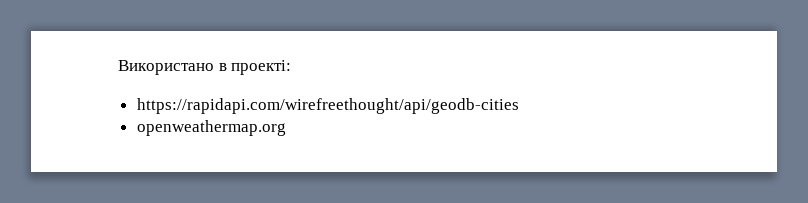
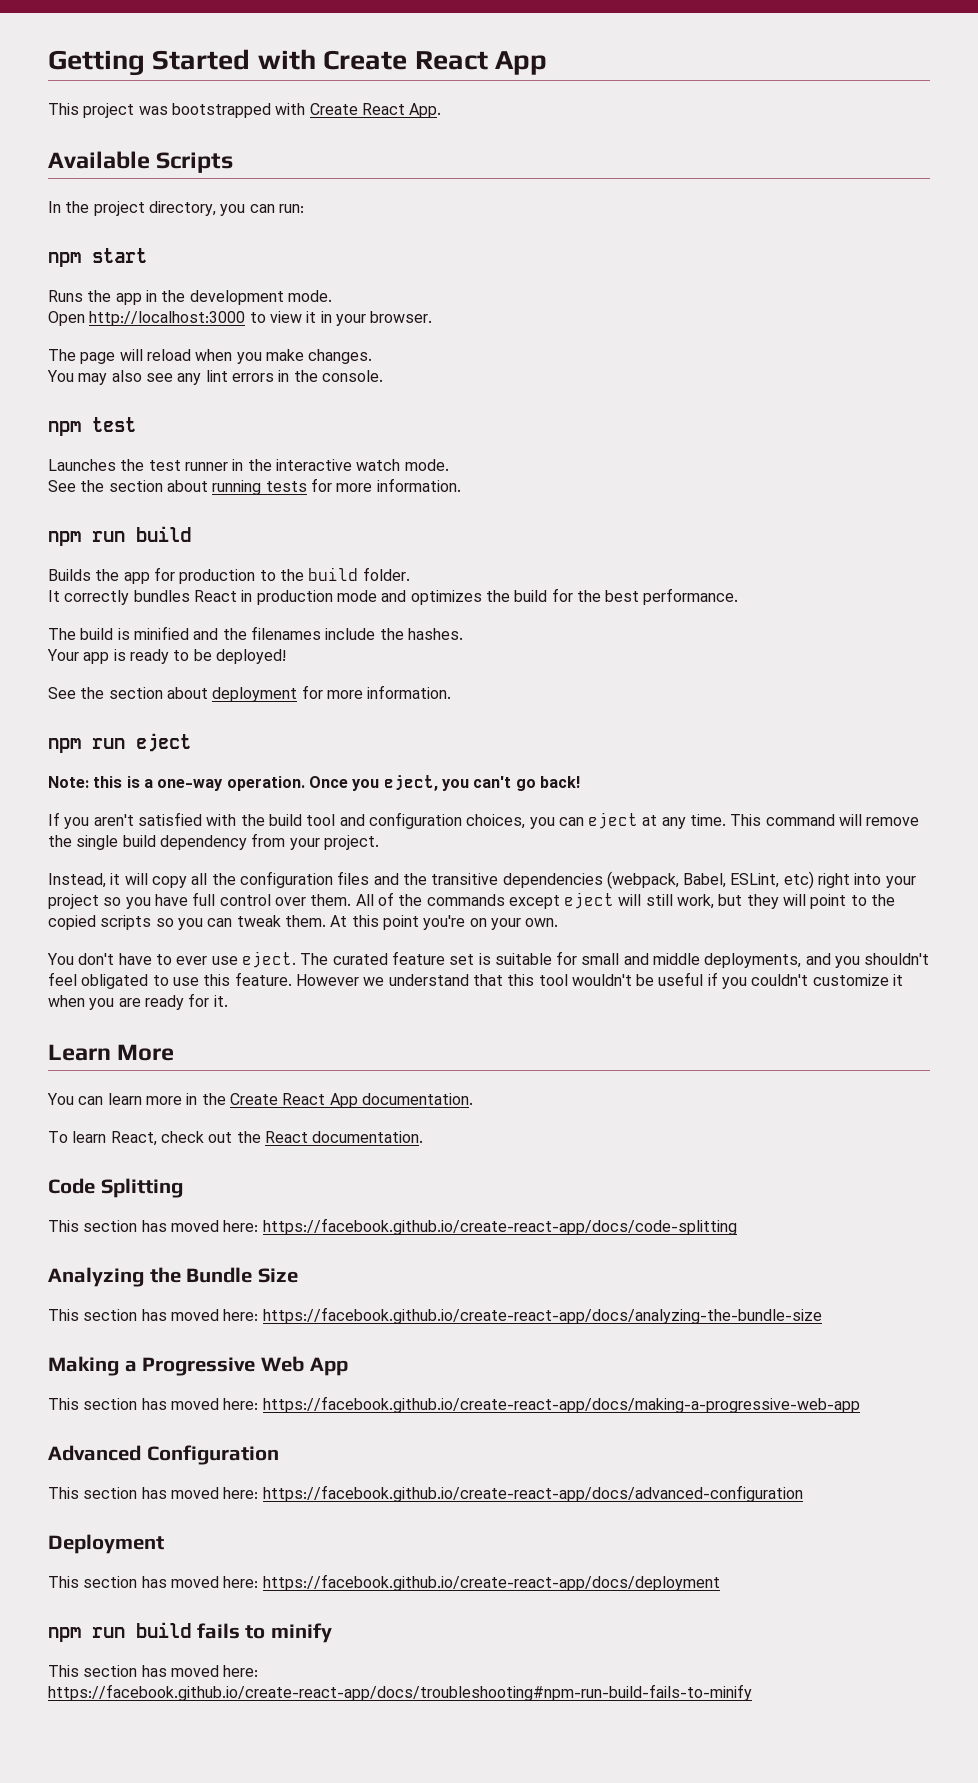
- Використано в проекті:
- https://rapidapi.com/wirefreethought/api/geodb-cities
- openweathermap.org
+ Getting Started with Create React App
+ This project was bootstrapped with Create React App.
+ Available Scripts
+ In the project directory, you can run:
+ npm start
+ Runs the app in the development mode.
+ Open http://localhost:3000 to view it in your browser.
+ The page will reload when you make changes.
+ You may also see any lint errors in the console.
+ npm test
+ Launches the test runner in the interactive watch mode.
+ See the section about running tests for more information.
+ npm run build
+ Builds the app for production to the build folder.
+ It correctly bundles React in production mode and optimizes the build for the best performance.
+ The build is minified and the filenames include the hashes.
+ Your app is ready to be deployed!
+ See the section about deployment for more information.
+ npm run eject
+ Note: this is a one-way operation. Once you eject, you can't go back!
+ If you aren't satisfied with the build tool and configuration choices, you can eject at any time. This command will remove the single build dependency from your project.
+ Instead, it will copy all the configuration files and the transitive dependencies (webpack, Babel, ESLint, etc) right into your project so you have full control over them. All of the commands except eject will still work, but they will point to the copied scripts so you can tweak them. At this point you're on your own.
+ You don't have to ever use eject. The curated feature set is suitable for small and middle deployments, and you shouldn't feel obligated to use this feature. However we understand that this tool wouldn't be useful if you couldn't customize it when you are ready for it.
+ Learn More
+ You can learn more in the Create React App documentation.
+ To learn React, check out the React documentation.
+ Code Splitting
+ This section has moved here: https://facebook.github.io/create-react-app/docs/code-splitting
+ Analyzing the Bundle Size
+ This section has moved here: https://facebook.github.io/create-react-app/docs/analyzing-the-bundle-size
+ Making a Progressive Web App
+ This section has moved here: https://facebook.github.io/create-react-app/docs/making-a-progressive-web-app
+ Advanced Configuration
+ This section has moved here: https://facebook.github.io/create-react-app/docs/advanced-configuration
+ Deployment
+ This section has moved here: https://facebook.github.io/create-react-app/docs/deployment
+ npm run build fails to minify
+ This section has moved here: https://facebook.github.io/create-react-app/docs/troubleshooting#npm-run-build-fails-to-minify

